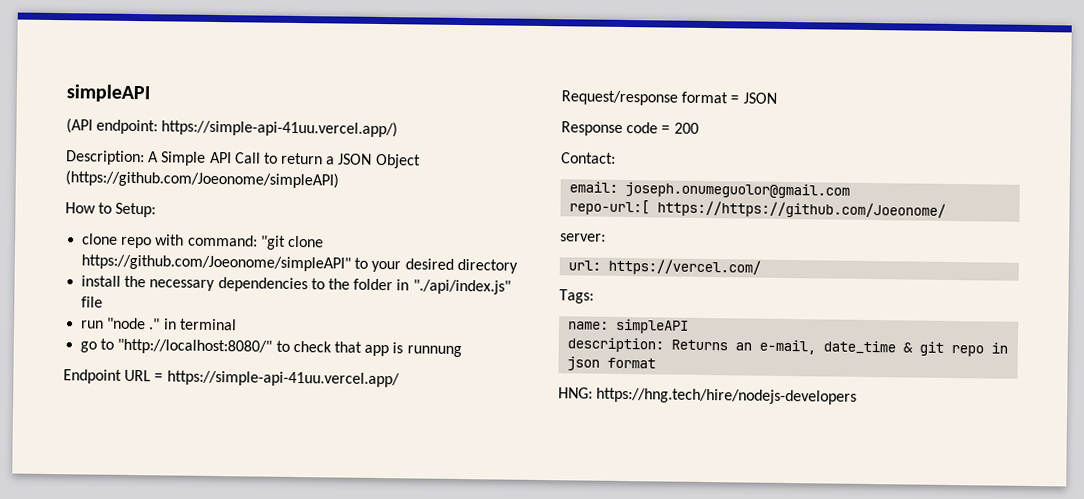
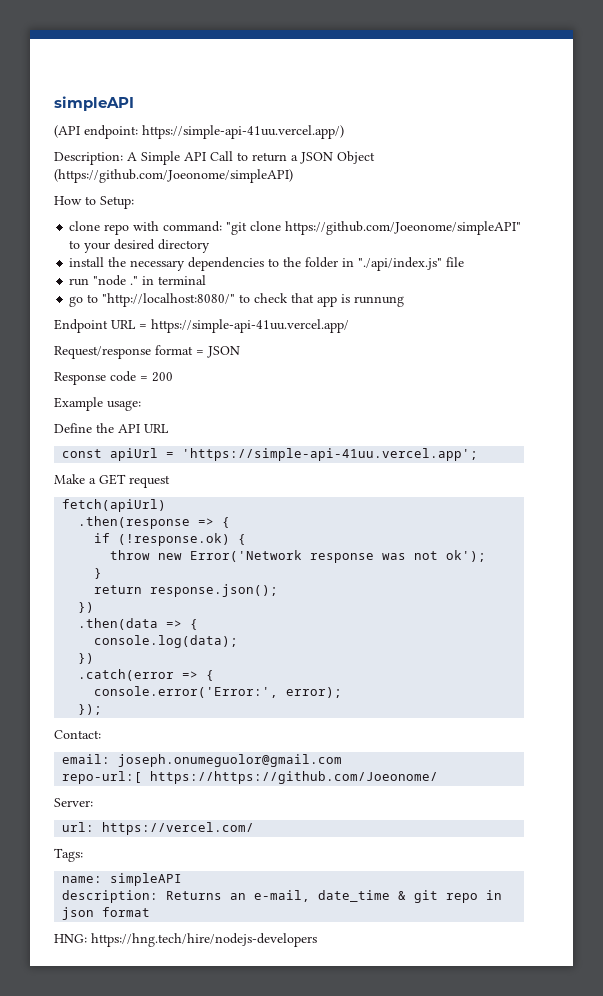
+ Example usage:
+ Define the API URL
+ const apiUrl = 'https://simple-api-41uu.vercel.app';
+ Make a GET request
+ fetch(apiUrl)
+ .then(response => {
+ if (!response.ok) {
+ throw new Error('Network response was not ok');
+ }
+ return response.json();
+ })
+ .then(data => {
+ console.log(data);
+ })
+ .catch(error => {
+ console.error('Error:', error);
+ });
- server:
+ Server:

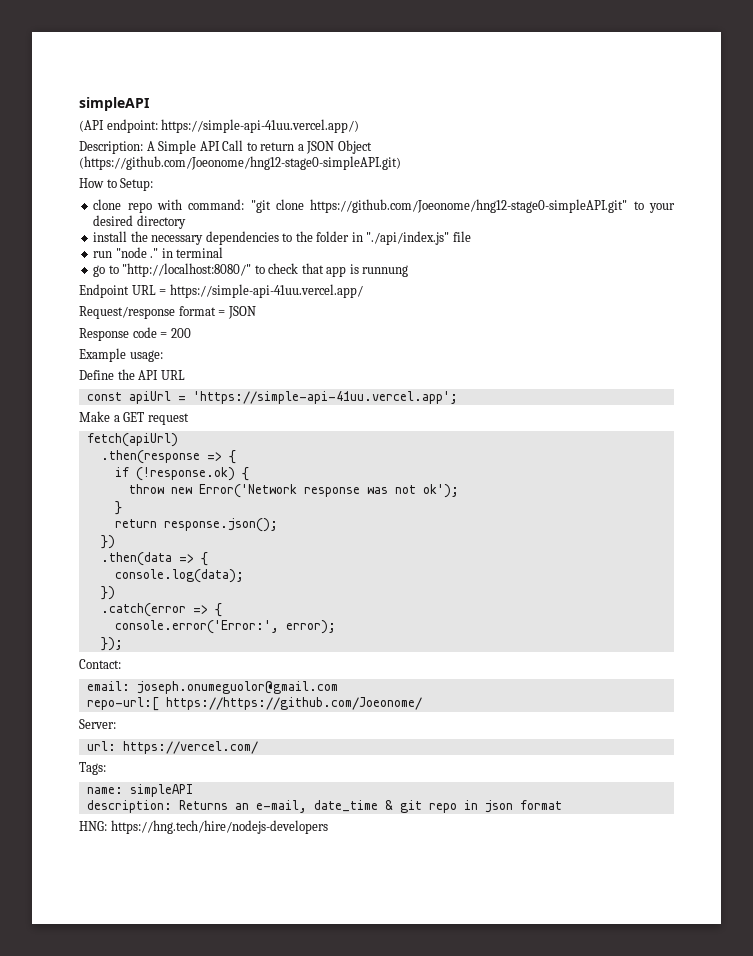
- Description: A Simple API Call to return a JSON Object (https://github.com/Joeonome/simpleAPI)
+ Description: A Simple API Call to return a JSON Object (https://github.com/Joeonome/hng12-stage0-simpleAPI.git)
- clone repo with command: "git clone https://github.com/Joeonome/simpleAPI" to your desired directory
+ clone repo with command: "git clone https://github.com/Joeonome/hng12-stage0-simpleAPI.git" to your desired directory

